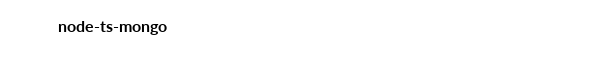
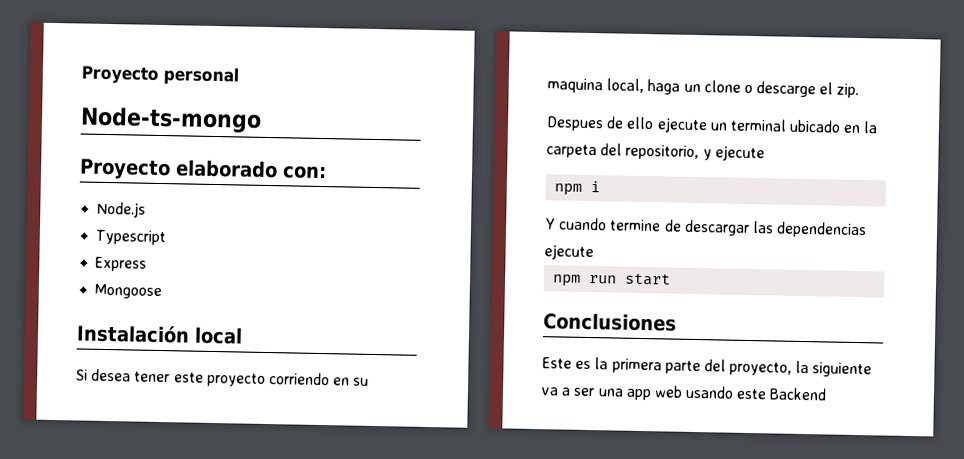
- node-ts-mongo
+ Proyecto personal
+ Node-ts-mongo
+ Proyecto elaborado con:
+ Node.js
+ Typescript
+ Express
+ Mongoose
+ Instalación local
+ Si desea tener este proyecto corriendo en su maquina local, haga un clone o descarge el zip.
+ Despues de ello ejecute un terminal ubicado en la carpeta del repositorio, y ejecute
+ npm i
+ Y cuando termine de descargar las dependencias ejecute
+ npm run start
+ Conclusiones
+ Este es la primera parte del proyecto, la siguiente va a ser una app web usando este Backend

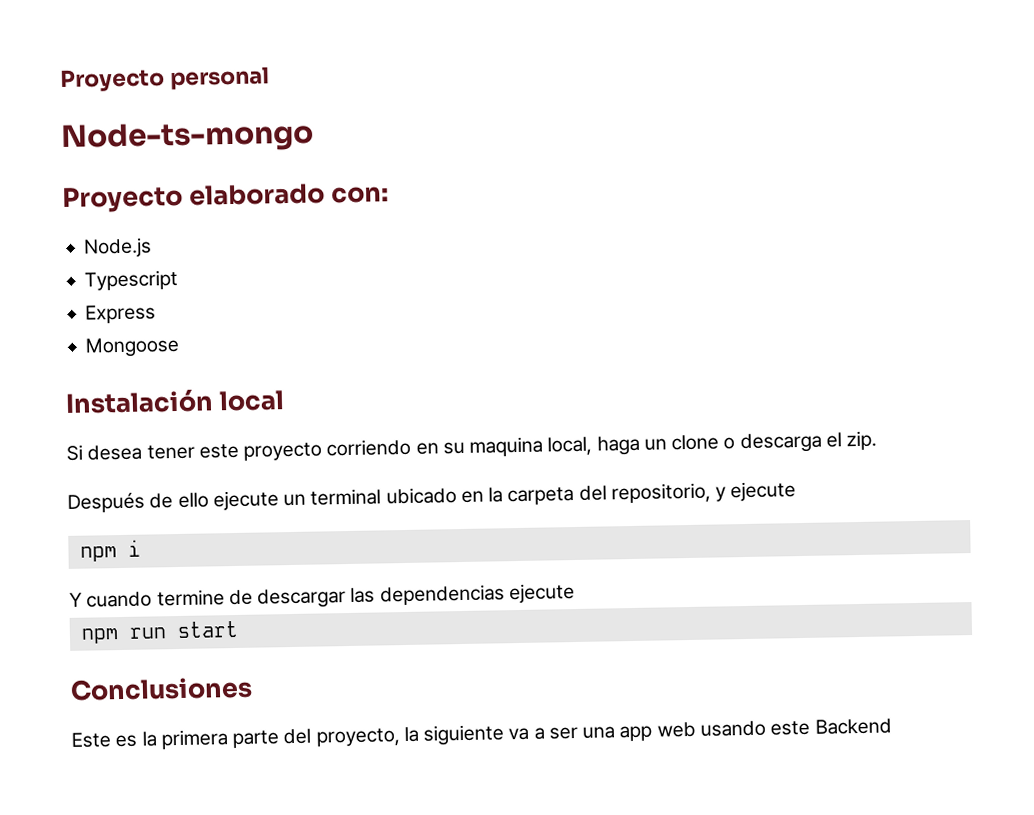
- Si desea tener este proyecto corriendo en su maquina local, haga un clone o descarge el zip.
+ Si desea tener este proyecto corriendo en su maquina local, haga un clone o descarga el zip.
- Despues de ello ejecute un terminal ubicado en la carpeta del repositorio, y ejecute
+ Después de ello ejecute un terminal ubicado en la carpeta del repositorio, y ejecute

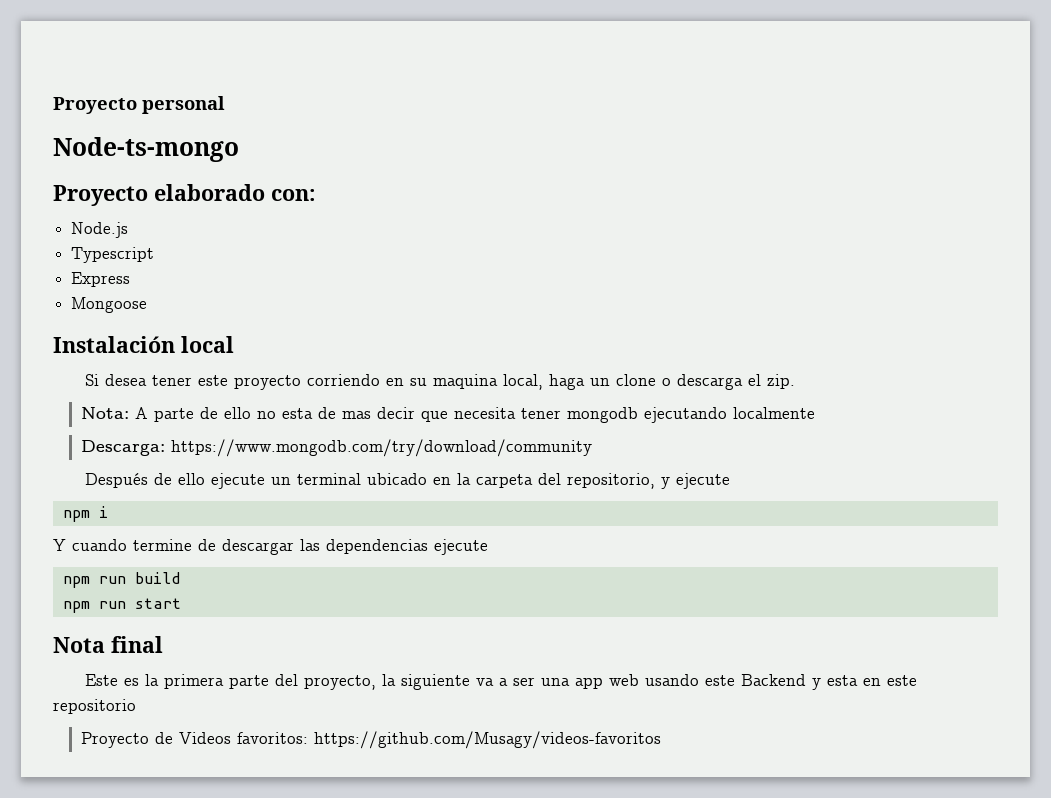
+ Nota: A parte de ello no esta de mas decir que necesita tener mongodb ejecutando localmente
+ Descarga: https://www.mongodb.com/try/download/community
+ npm run build
- Conclusiones
+ Nota final
- Este es la primera parte del proyecto, la siguiente va a ser una app web usando este Backend
+ Este es la primera parte del proyecto, la siguiente va a ser una app web usando este Backend y esta en este repositorio
+ Proyecto de Videos favoritos: https://github.com/Musagy/videos-favoritos

